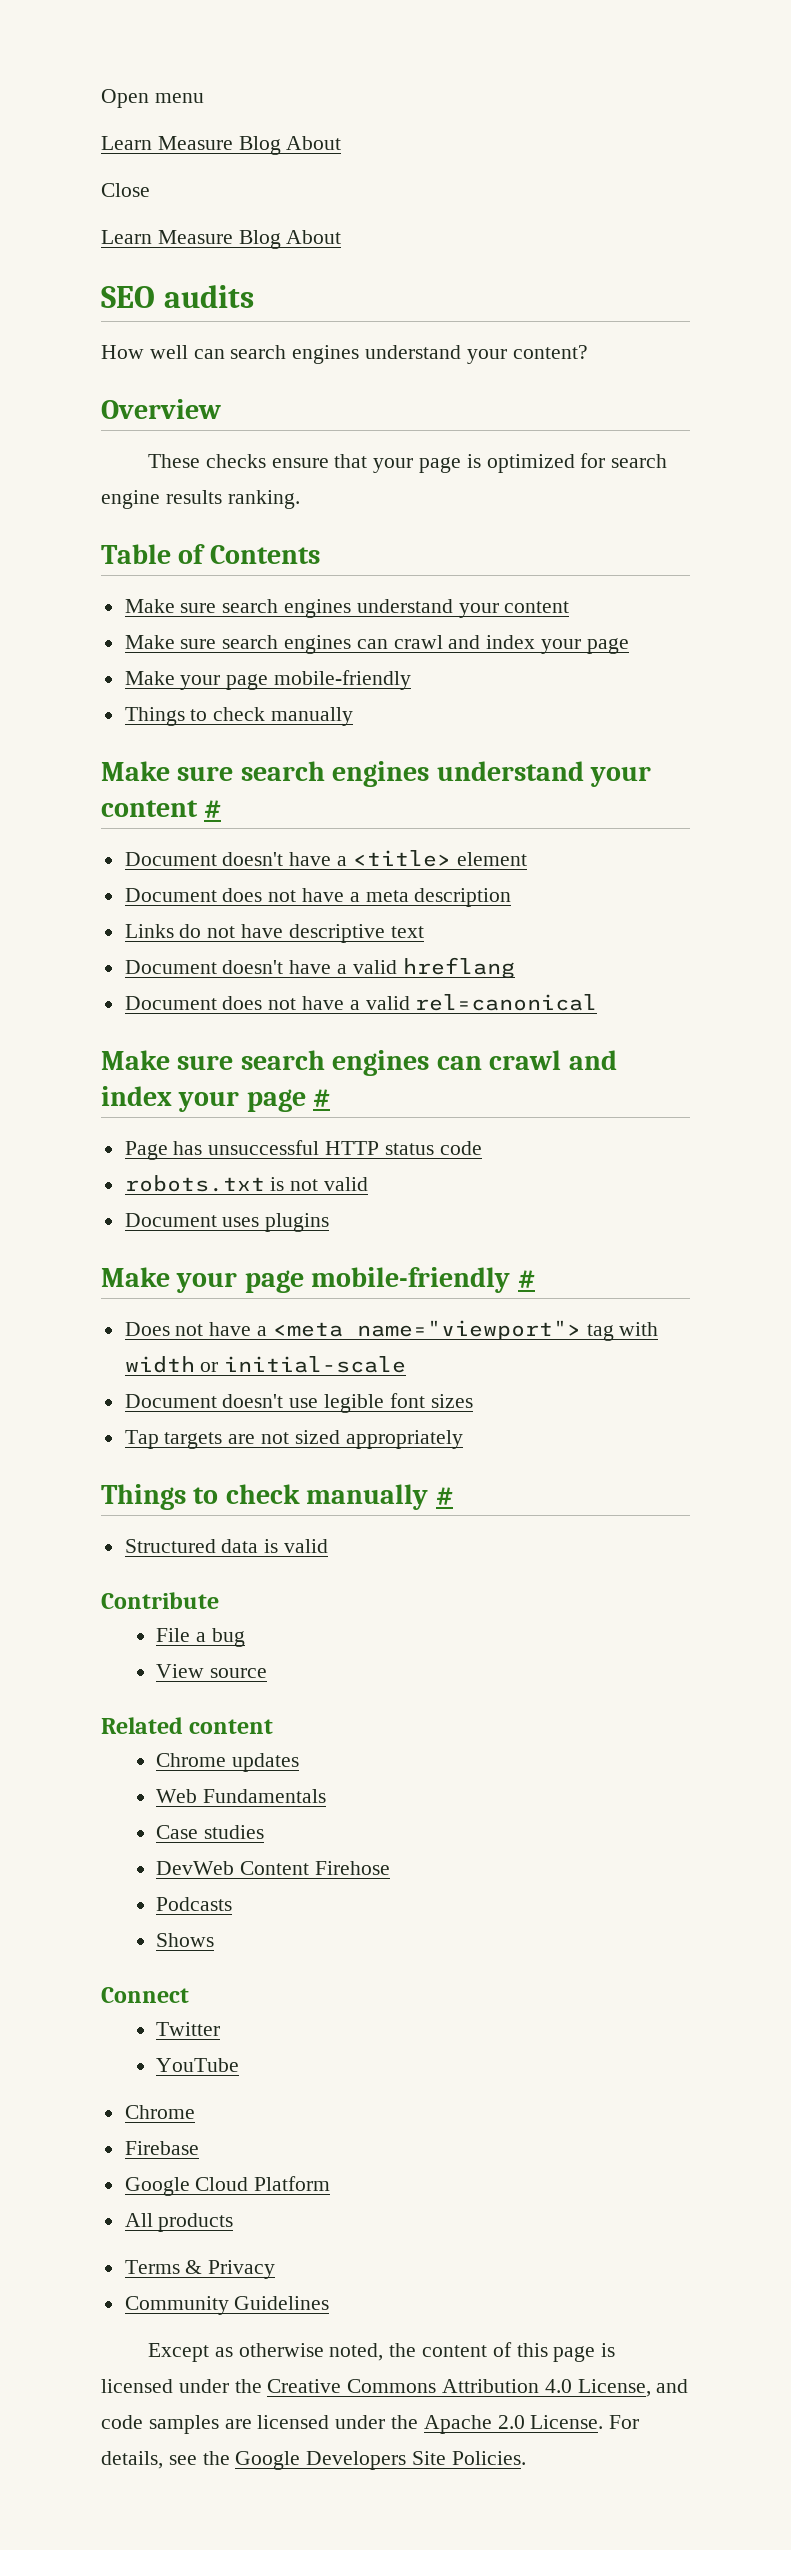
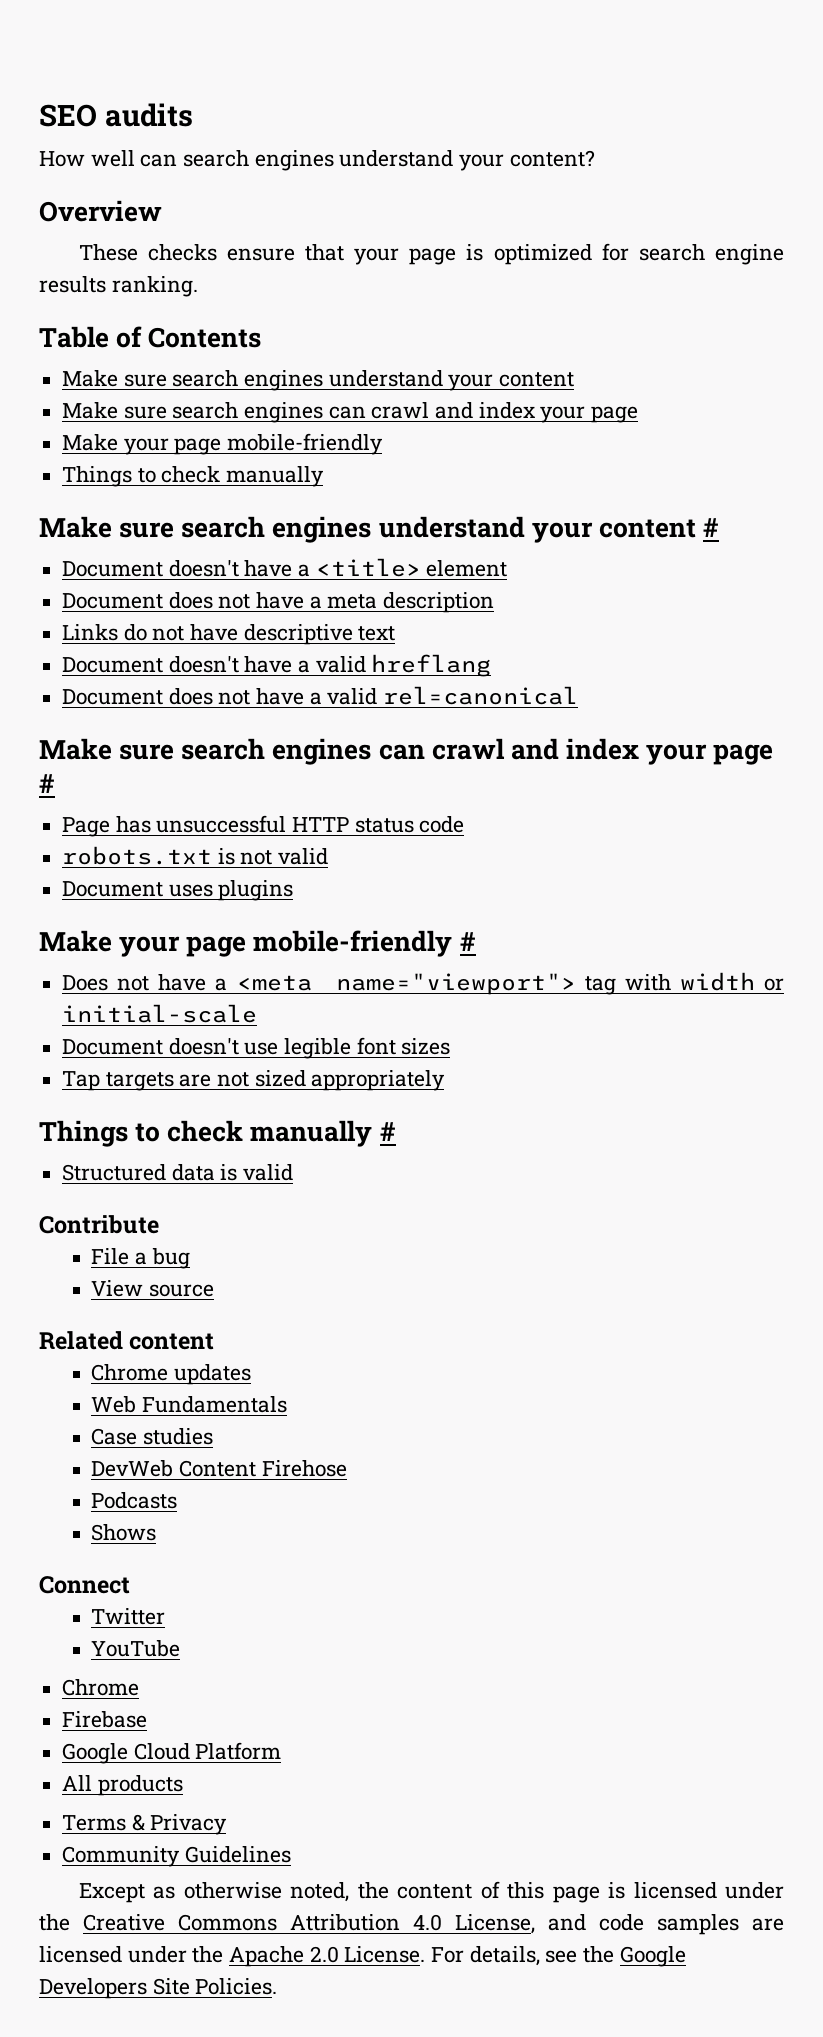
- Open menu
- Learn Measure Blog About
- Close
- Learn Measure Blog About

